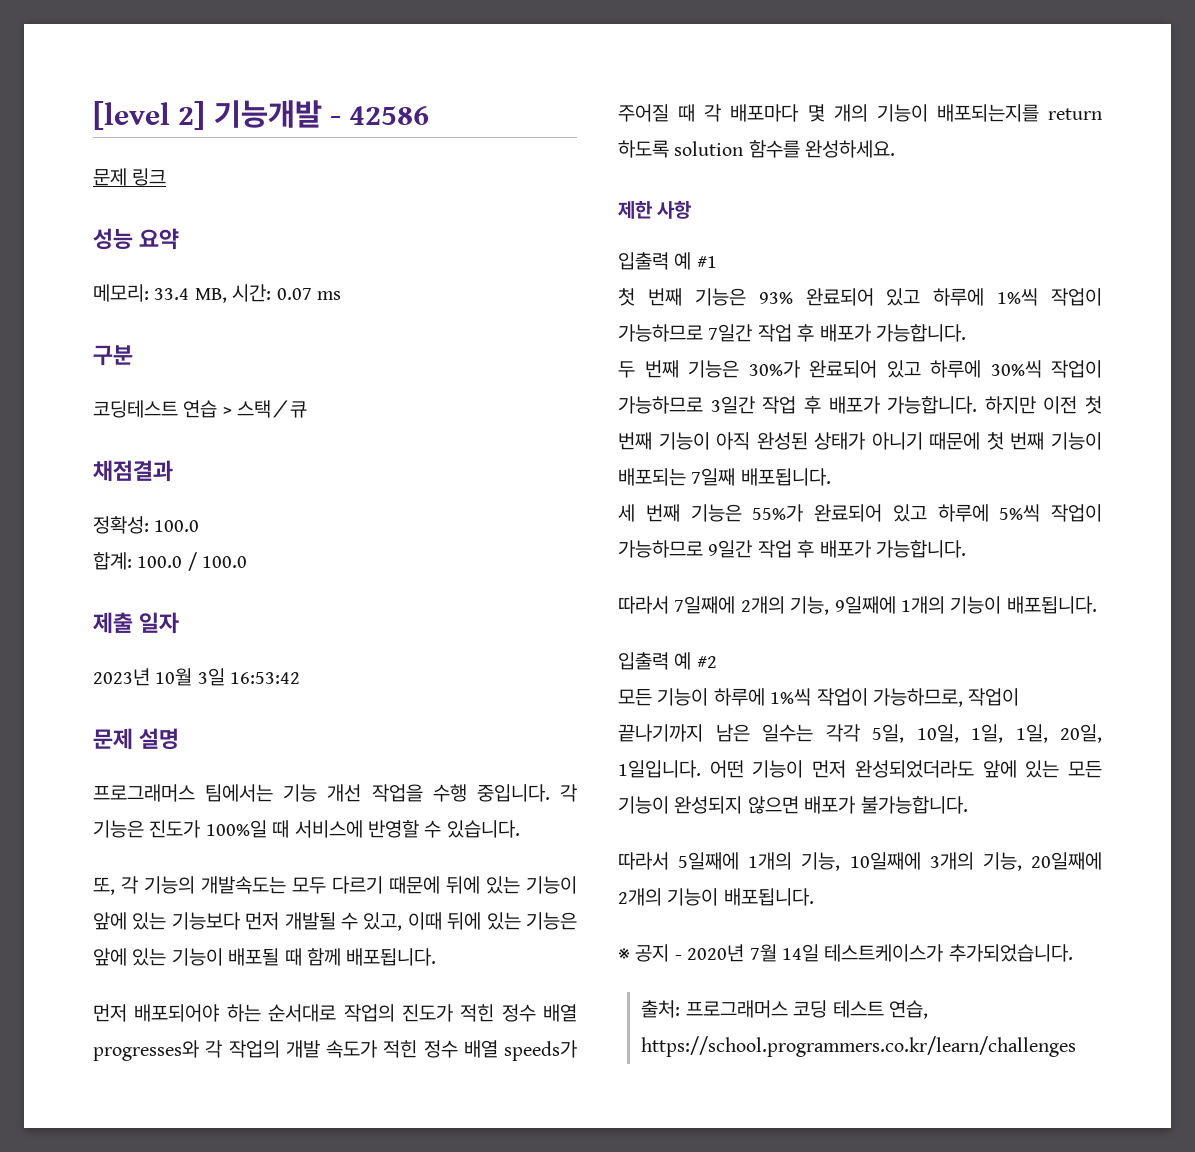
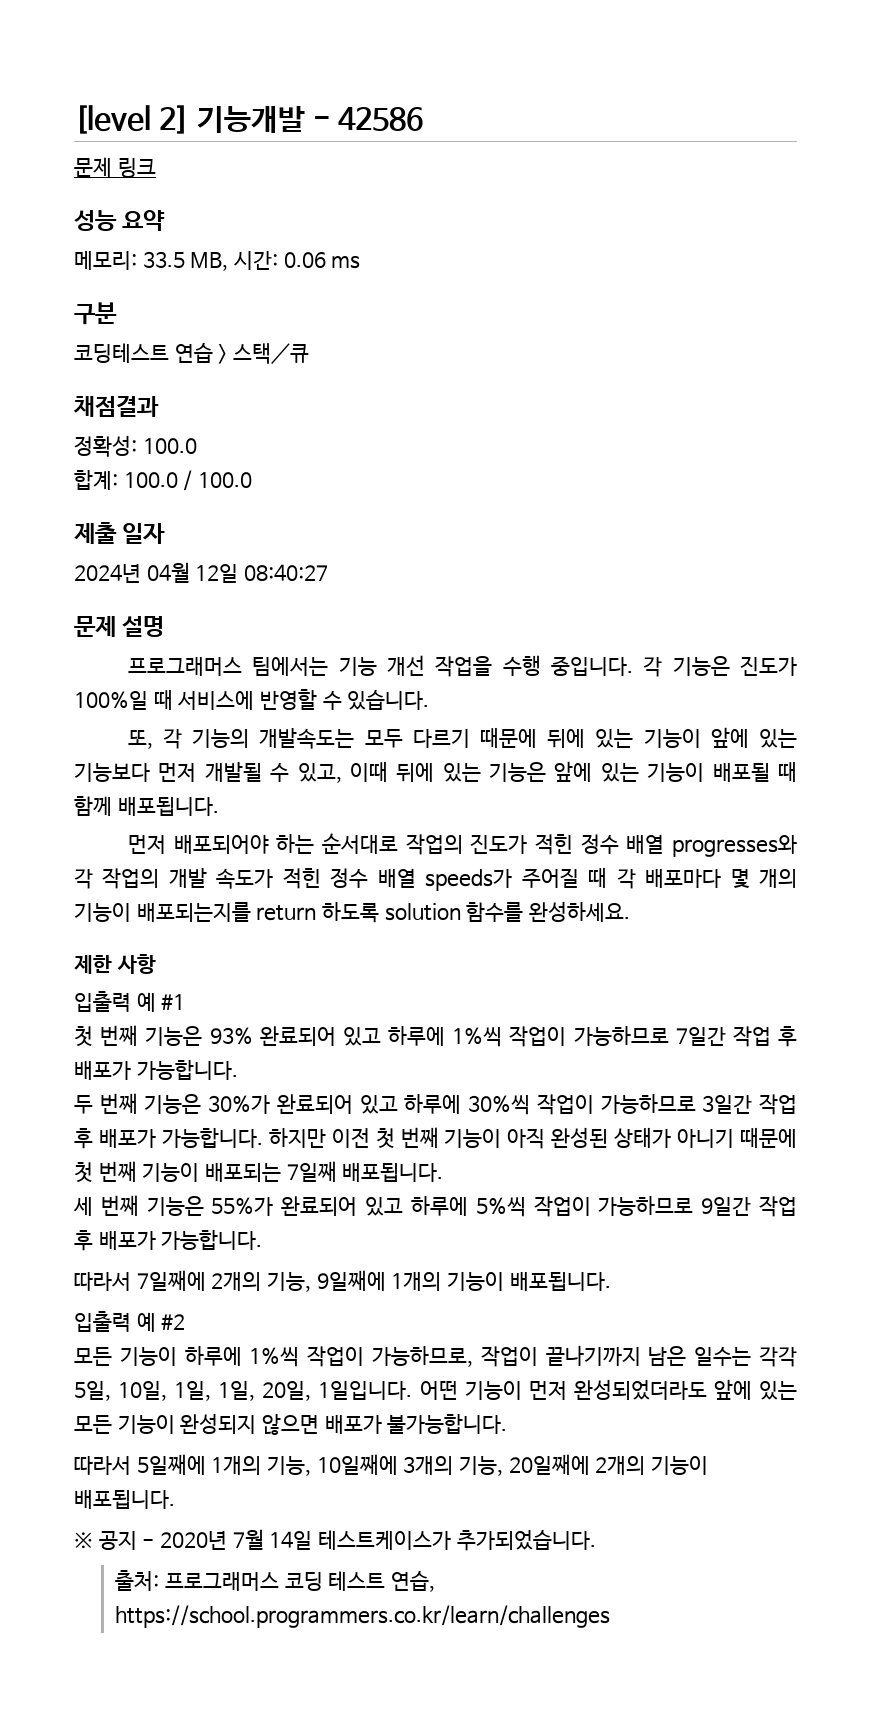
- 메모리: 33.4 MB, 시간: 0.07 ms
+ 메모리: 33.5 MB, 시간: 0.06 ms
- 2023년 10월 3일 16:53:42
+ 2024년 04월 12일 08:40:27

